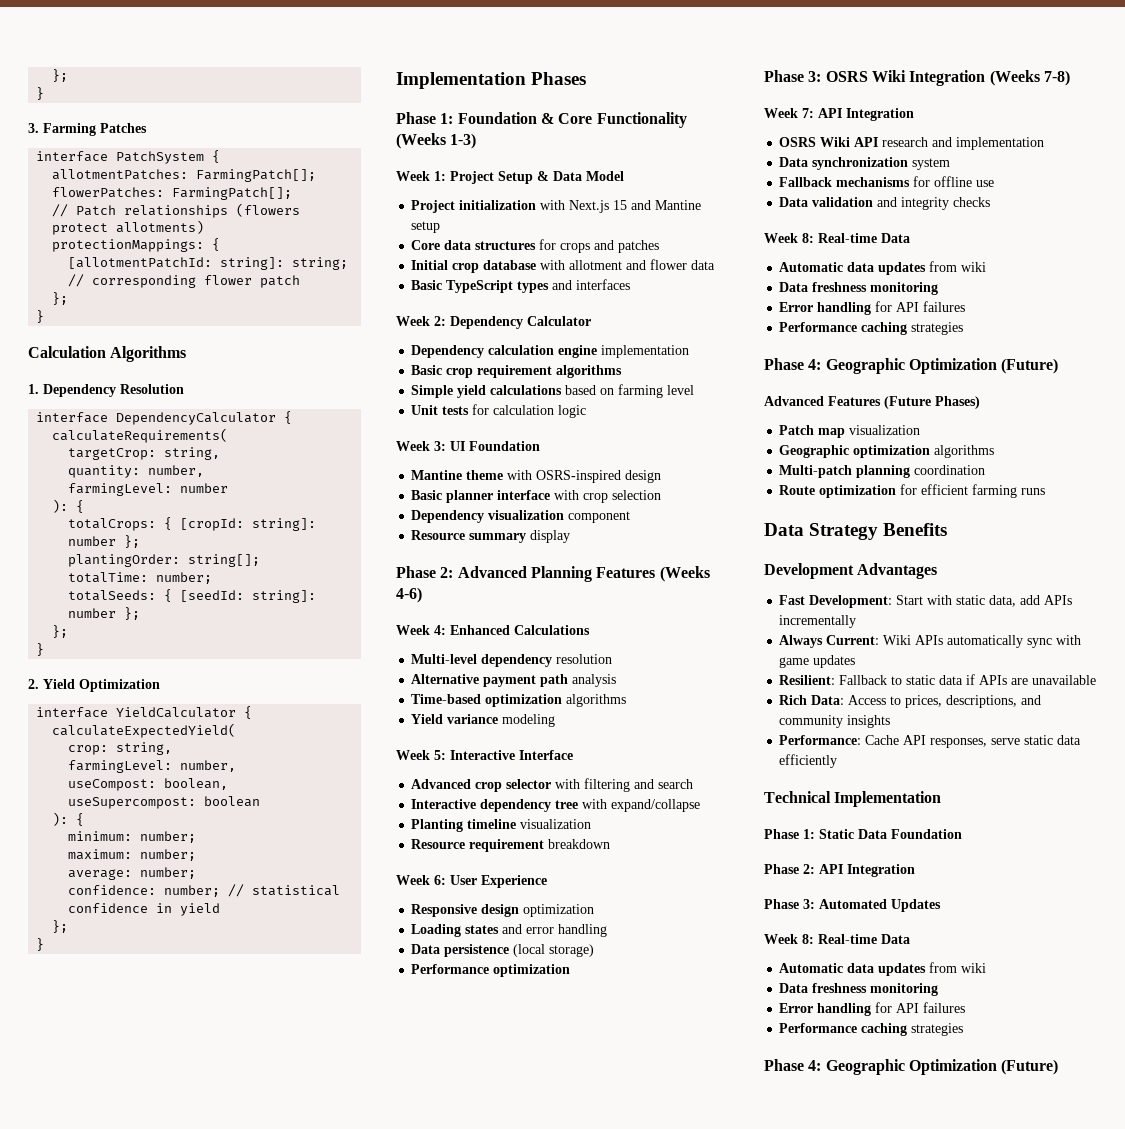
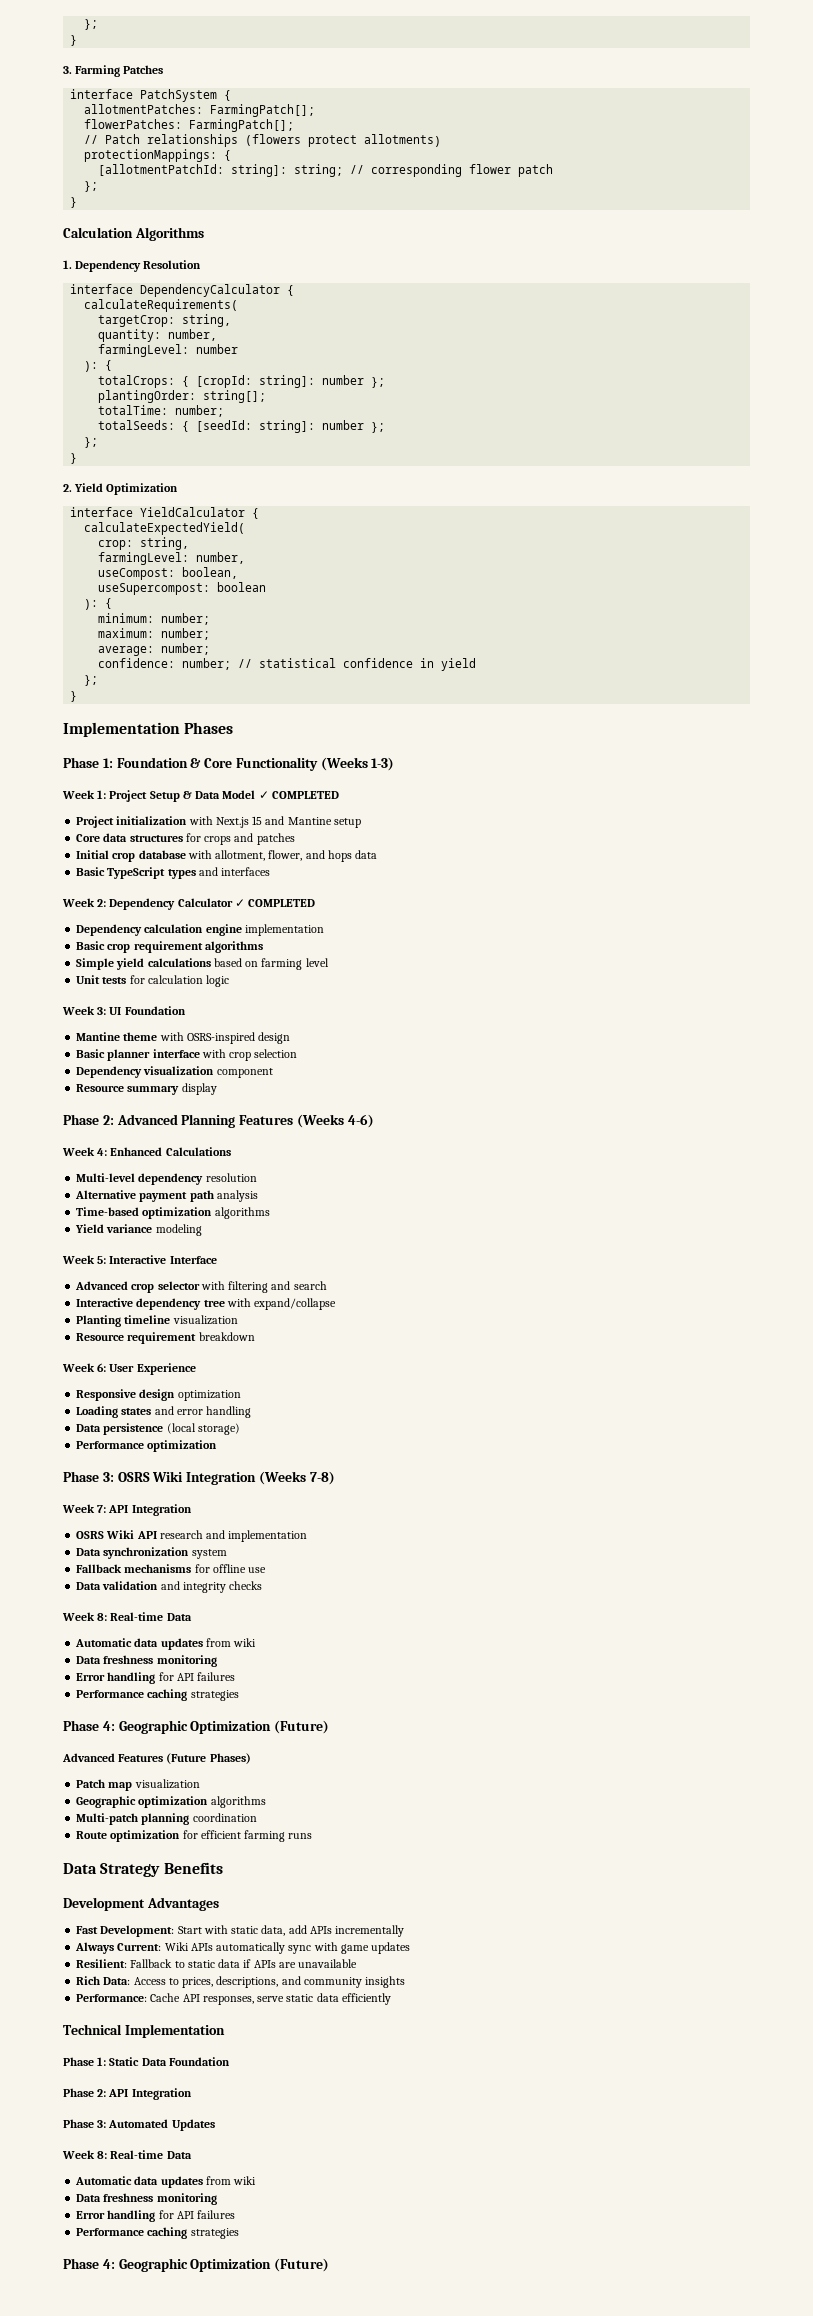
- Week 1: Project Setup & Data Model
+ Week 1: Project Setup & Data Model ✓ COMPLETED
- Initial crop database with allotment and flower data
+ Initial crop database with allotment, flower, and hops data
- Week 2: Dependency Calculator
+ Week 2: Dependency Calculator ✓ COMPLETED

